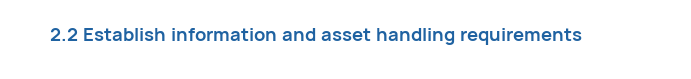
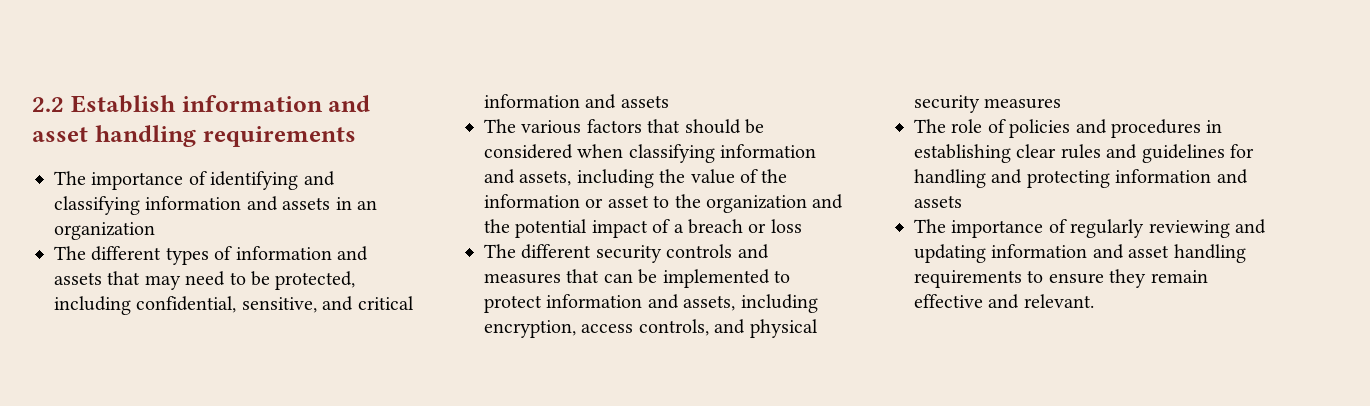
+ The importance of identifying and classifying information and assets in an organization
+ The different types of information and assets that may need to be protected, including confidential, sensitive, and critical information and assets
+ The various factors that should be considered when classifying information and assets, including the value of the information or asset to the organization and the potential impact of a breach or loss
+ The different security controls and measures that can be implemented to protect information and assets, including encryption, access controls, and physical security measures
+ The role of policies and procedures in establishing clear rules and guidelines for handling and protecting information and assets
+ The importance of regularly reviewing and updating information and asset handling requirements to ensure they remain effective and relevant.

